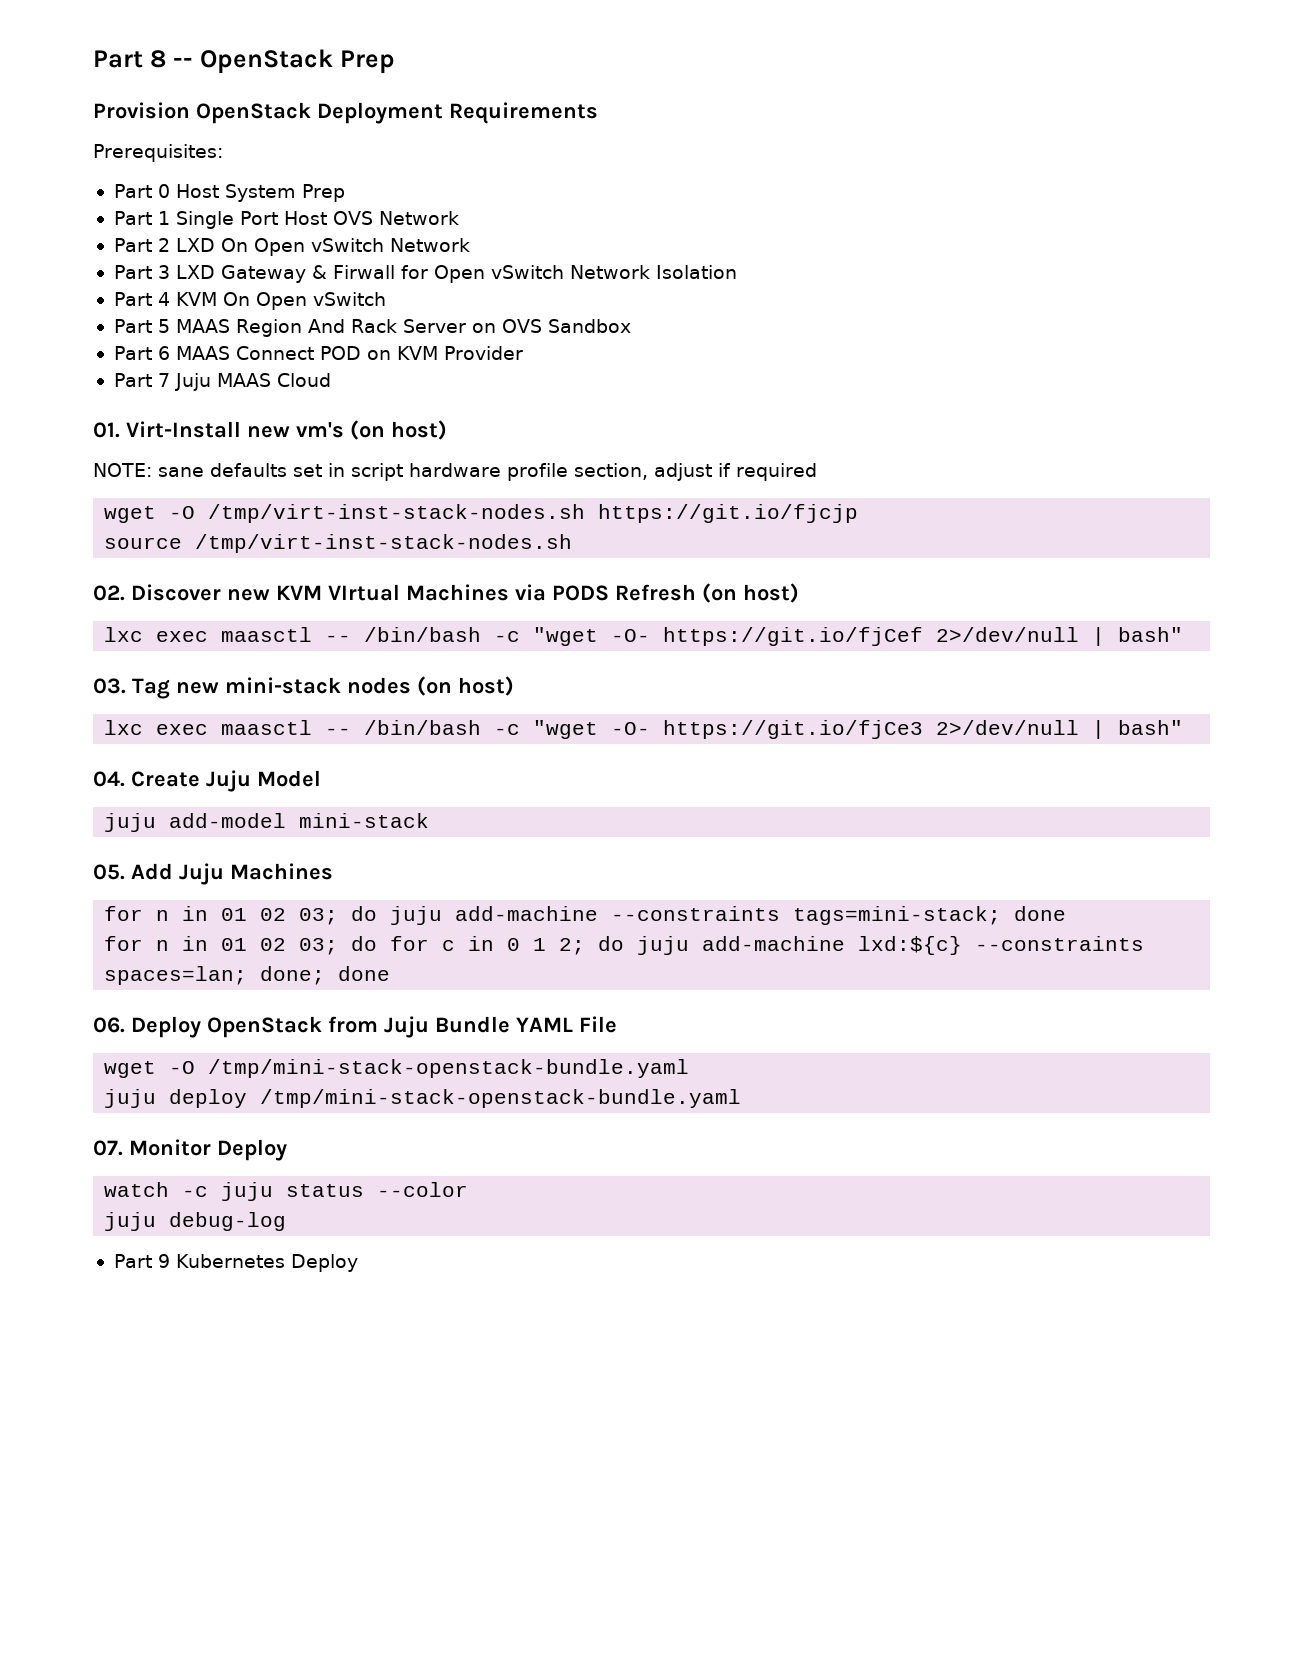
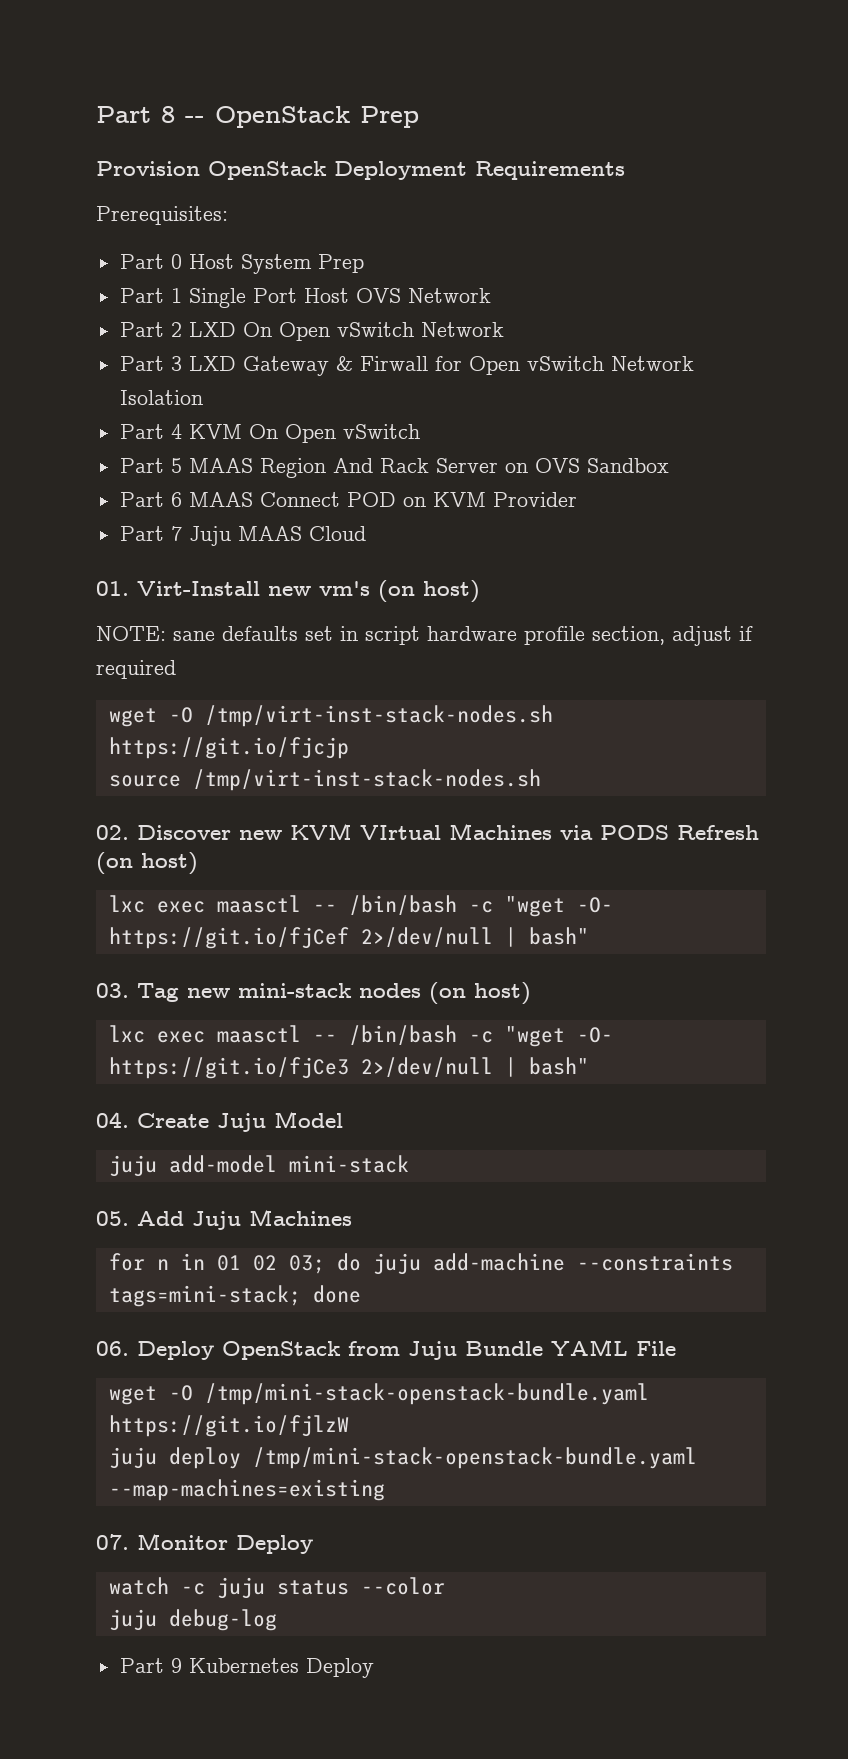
- for n in 01 02 03; do for c in 0 1 2; do juju add-machine lxd:${c} --constraints spaces=lan; done; done
- wget -O /tmp/mini-stack-openstack-bundle.yaml
+ wget -O /tmp/mini-stack-openstack-bundle.yaml https://git.io/fjlzW
- juju deploy /tmp/mini-stack-openstack-bundle.yaml
+ juju deploy /tmp/mini-stack-openstack-bundle.yaml --map-machines=existing

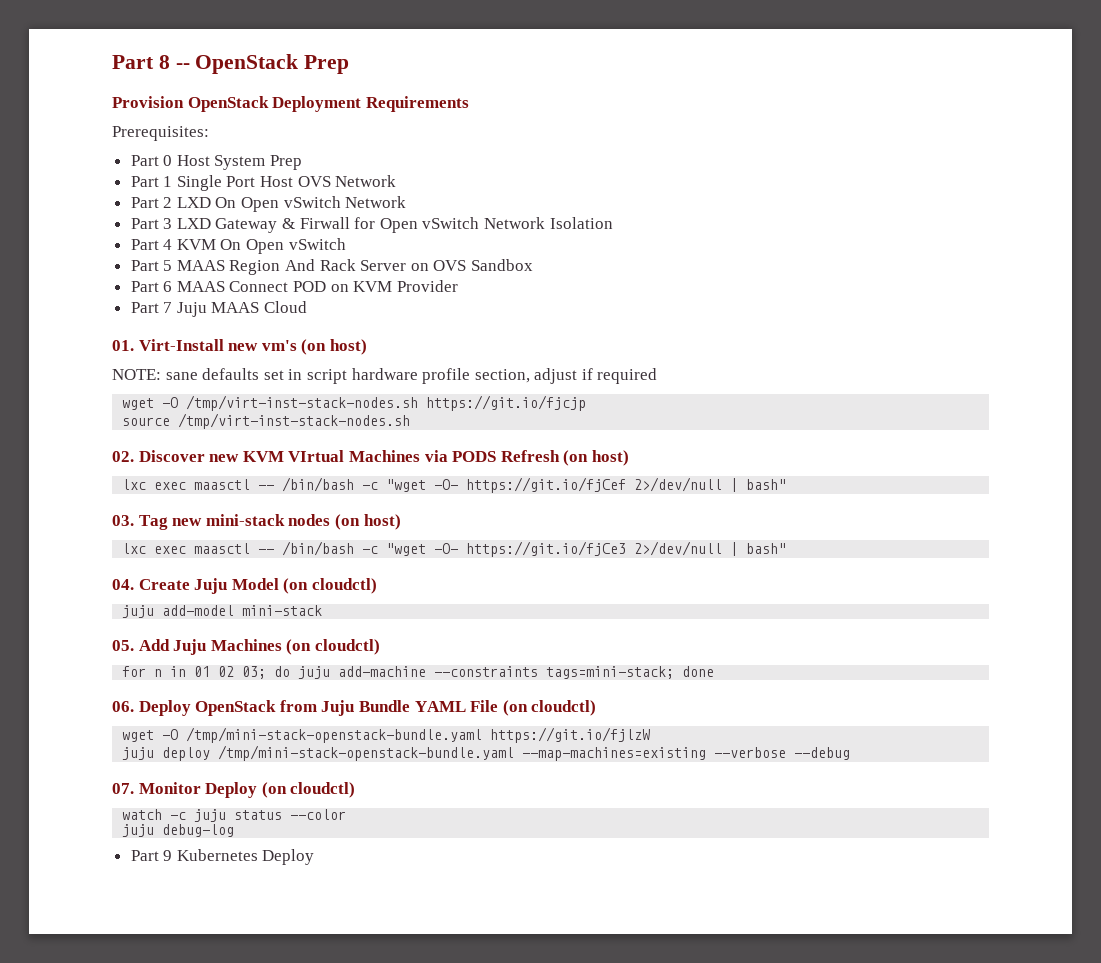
- 04. Create Juju Model
+ 04. Create Juju Model (on cloudctl)
- 05. Add Juju Machines
+ 05. Add Juju Machines (on cloudctl)
- 06. Deploy OpenStack from Juju Bundle YAML File
+ 06. Deploy OpenStack from Juju Bundle YAML File (on cloudctl)
- juju deploy /tmp/mini-stack-openstack-bundle.yaml --map-machines=existing
+ juju deploy /tmp/mini-stack-openstack-bundle.yaml --map-machines=existing --verbose --debug
- 07. Monitor Deploy
+ 07. Monitor Deploy (on cloudctl)

